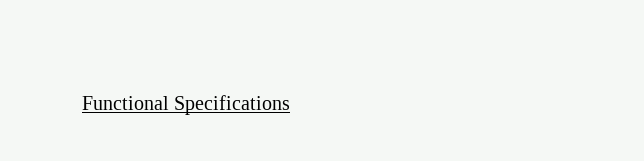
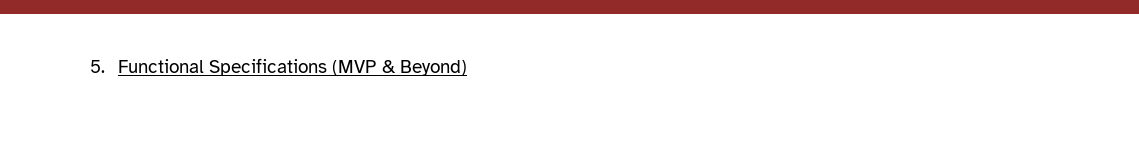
- Functional Specifications
+ 5. Functional Specifications (MVP & Beyond)

